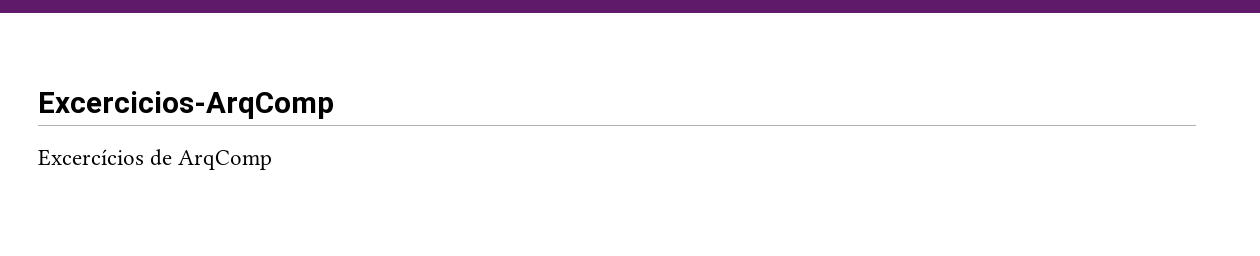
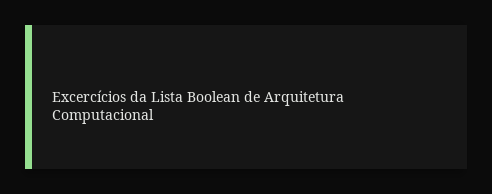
- Excercicios-ArqComp
- Excercícios de ArqComp
+ Excercícios da Lista Boolean de Arquitetura Computacional

